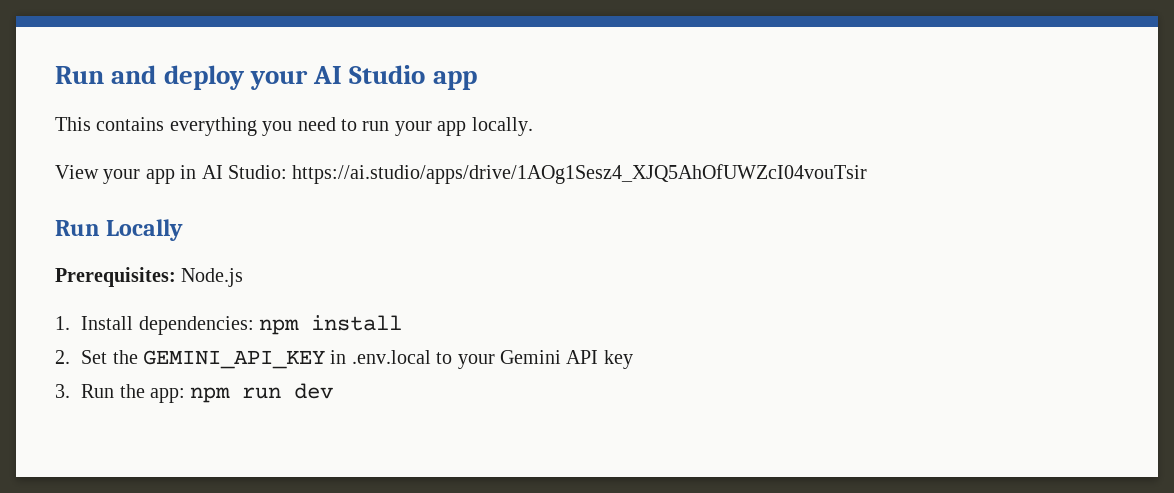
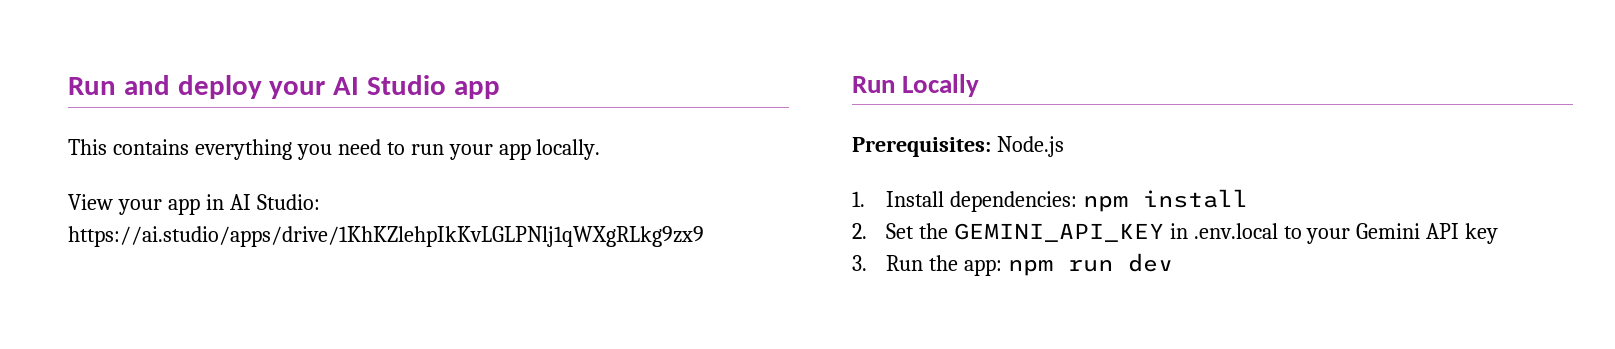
- View your app in AI Studio: https://ai.studio/apps/drive/1AOg1Sesz4_XJQ5AhOfUWZcI04vouTsir
+ View your app in AI Studio: https://ai.studio/apps/drive/1KhKZlehpIkKvLGLPNlj1qWXgRLkg9zx9

